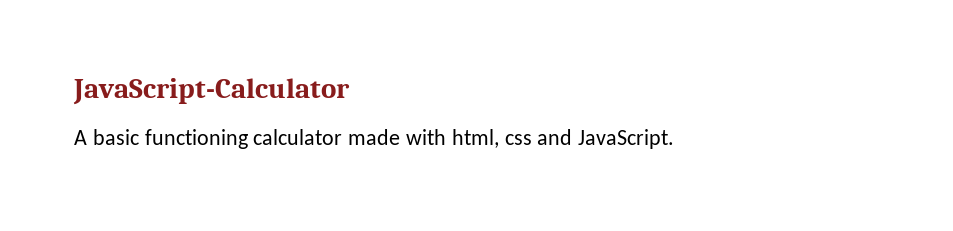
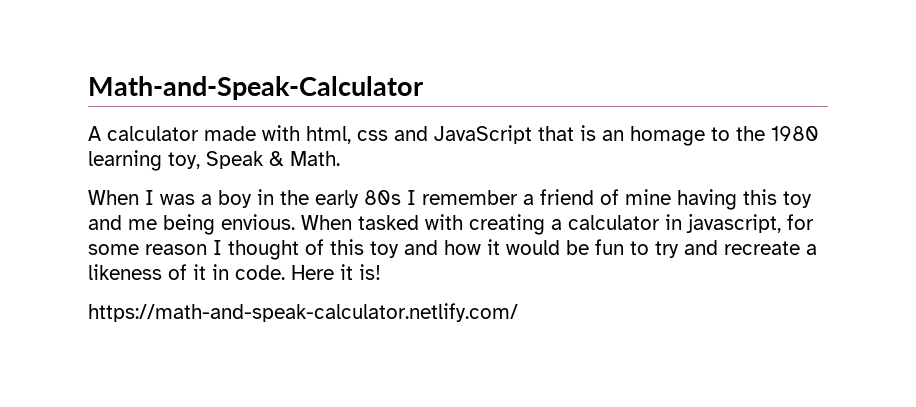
- JavaScript-Calculator
+ Math-and-Speak-Calculator
- A basic functioning calculator made with html, css and JavaScript.
+ A calculator made with html, css and JavaScript that is an homage to the 1980 learning toy, Speak & Math.
+ When I was a boy in the early 80s I remember a friend of mine having this toy and me being envious. When tasked with creating a calculator in javascript, for some reason I thought of this toy and how it would be fun to try and recreate a likeness of it in code. Here it is!
+ https://math-and-speak-calculator.netlify.com/

